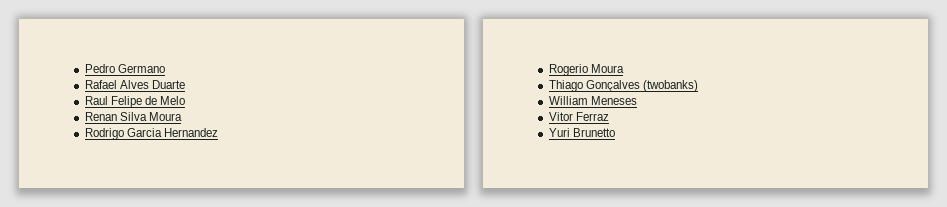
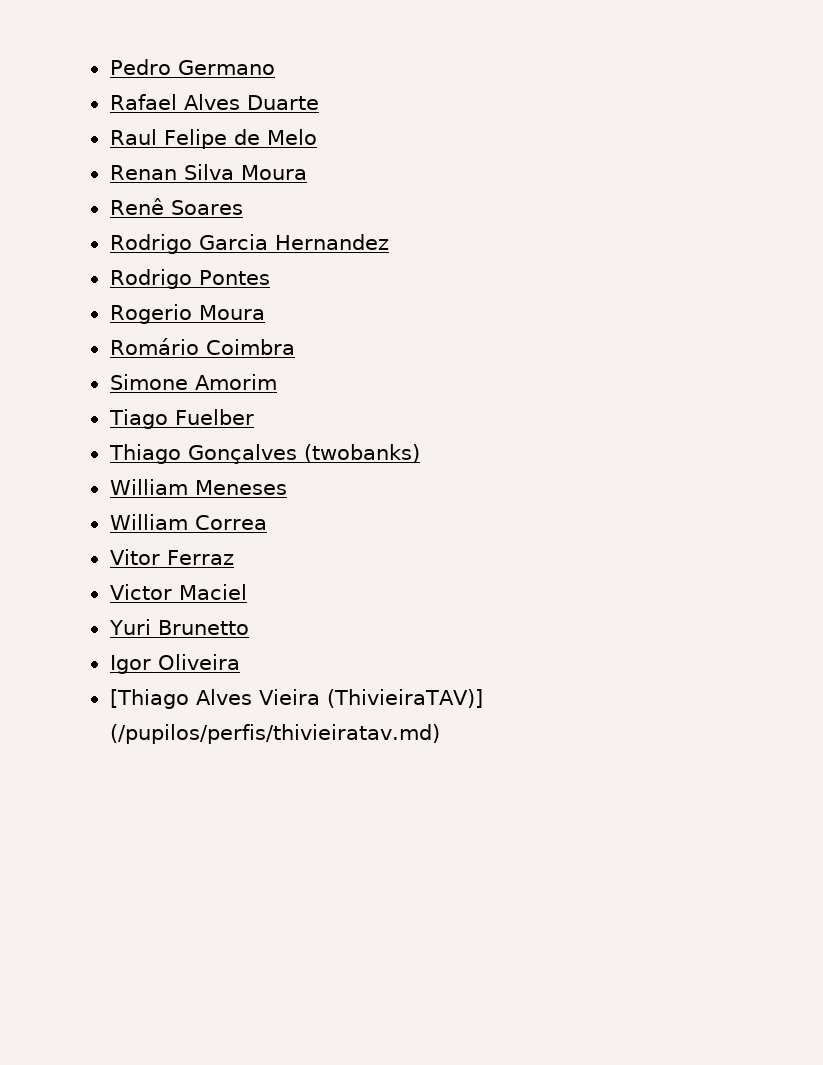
+ Renê Soares
+ Rodrigo Pontes
+ Romário Coimbra
+ Simone Amorim
+ Tiago Fuelber
+ William Correa
+ Victor Maciel
+ Igor Oliveira
+ [Thiago Alves Vieira (ThivieiraTAV)] (/pupilos/perfis/thivieiratav.md)

